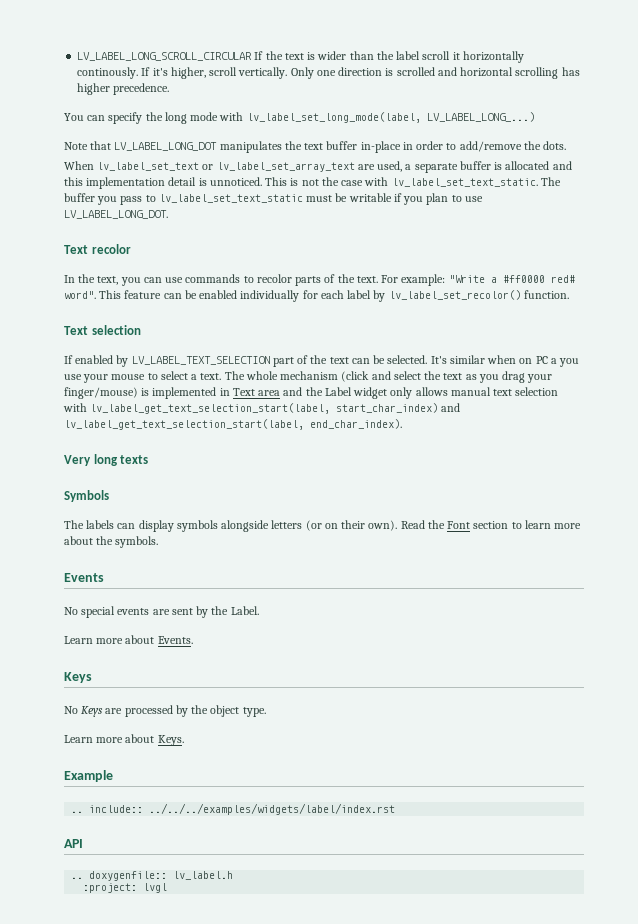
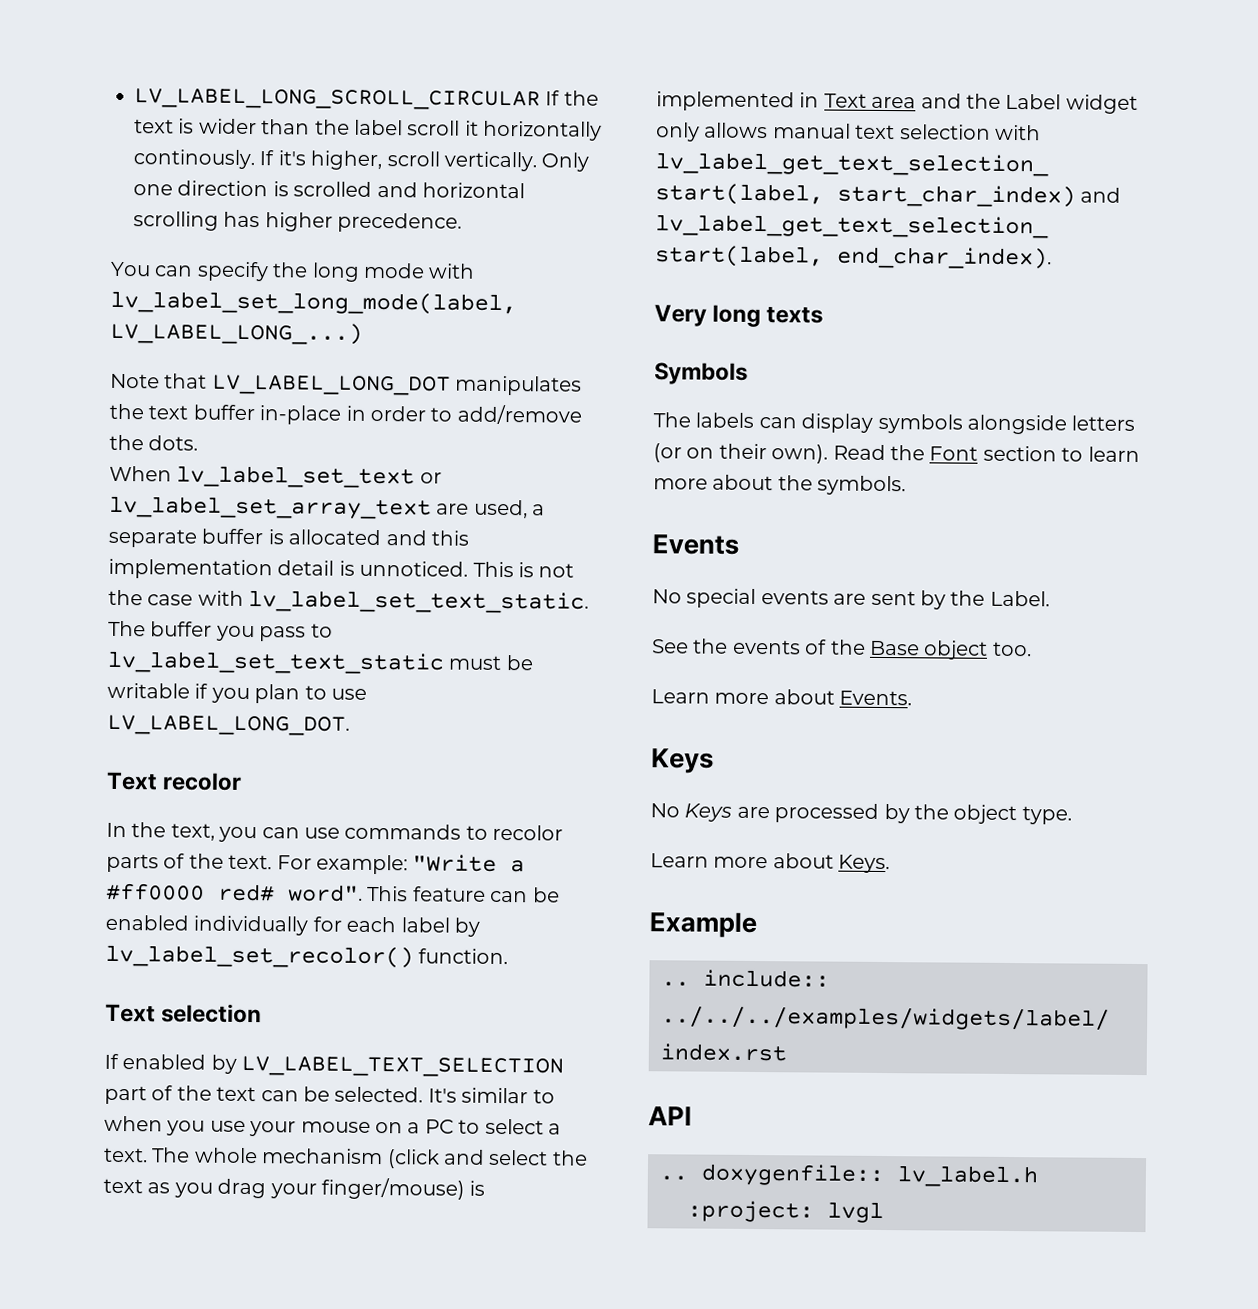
- It's similar when on PC a you use your mouse to select a text.
+ It's similar to when you use your mouse on a PC to select a text.
+ See the events of the Base object too.

